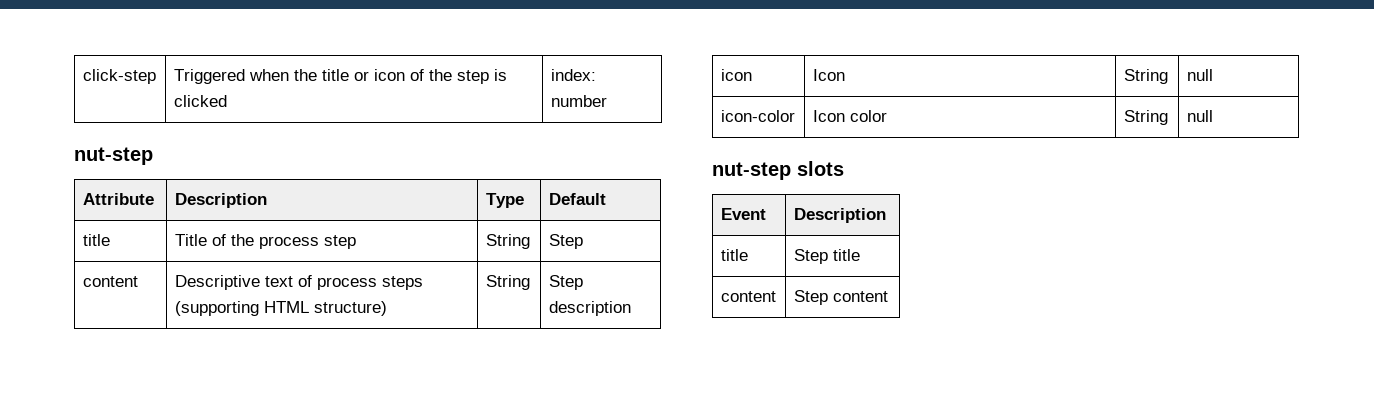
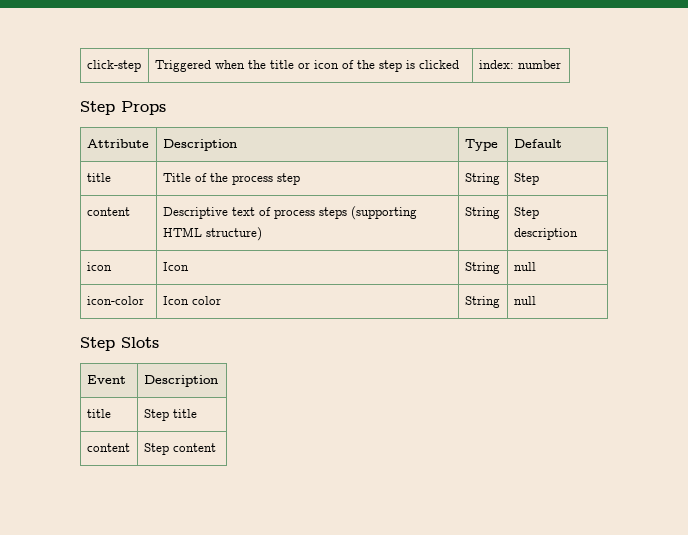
  click-step | Triggered when the title or icon of the step is clicked | index: number
- nut-step
+ Step Props
- nut-step slots
+ Step Slots

